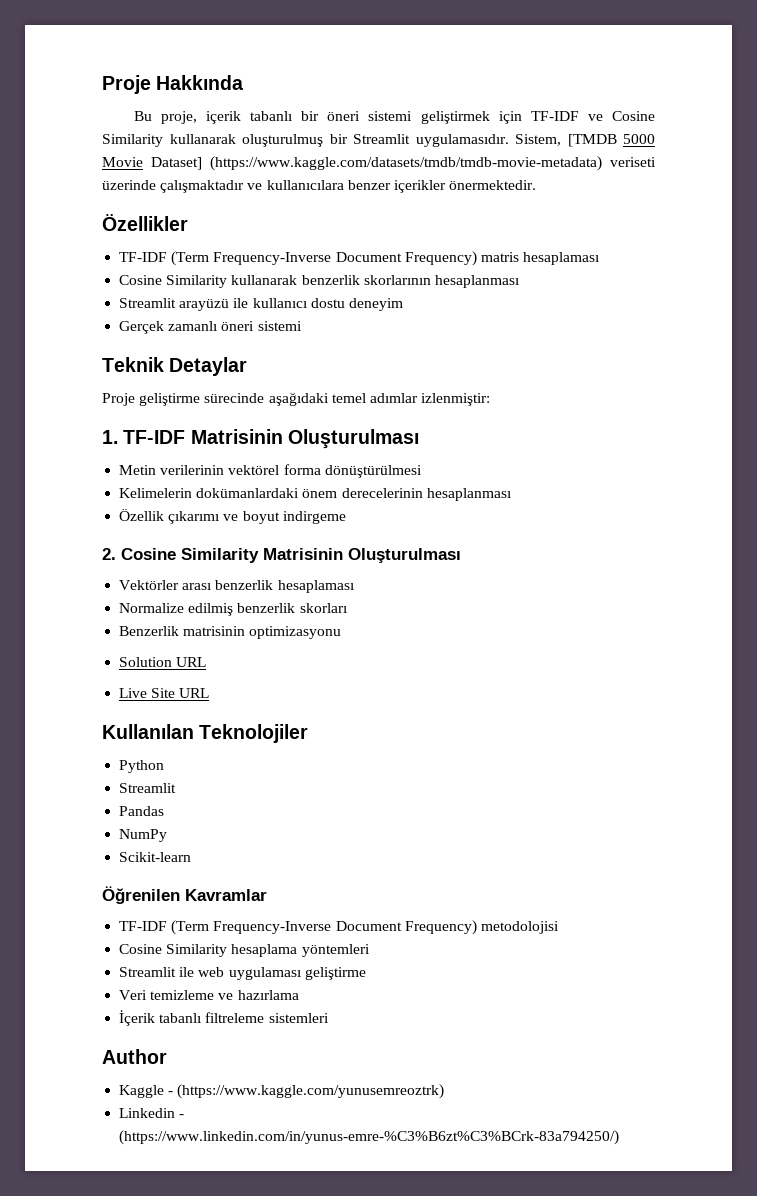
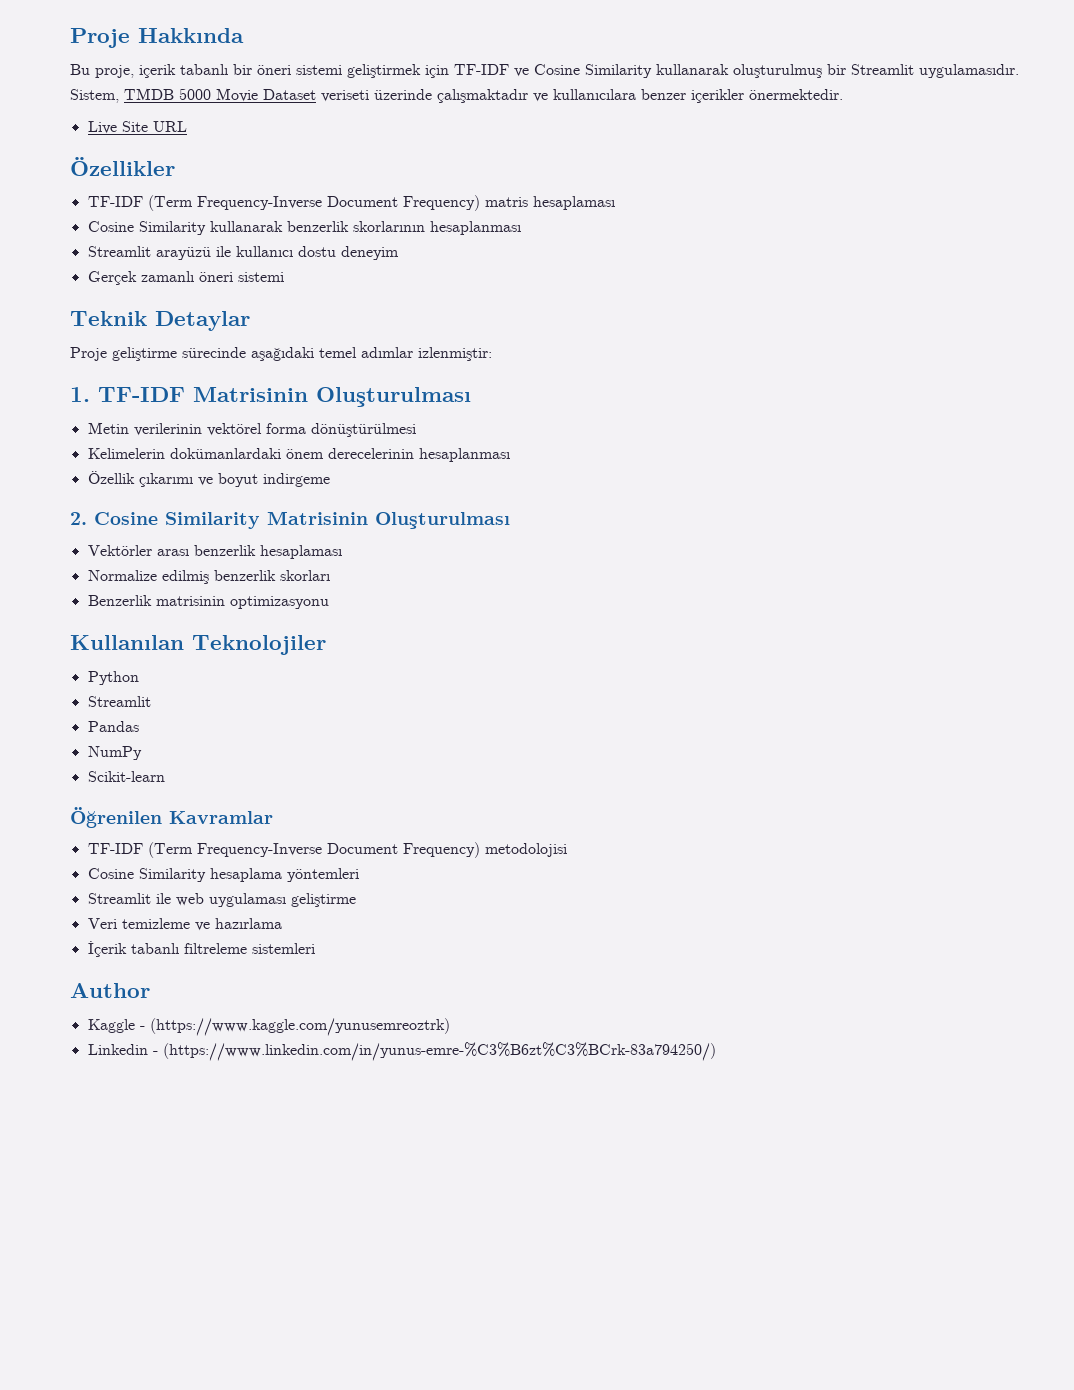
- Sistem, [TMDB 5000 Movie Dataset] (https://www.kaggle.com/datasets/tmdb/tmdb-movie-metadata) veriseti üzerinde çalışmaktadır ve kullanıcılara benzer içerikler önermektedir.
+ Sistem, TMDB 5000 Movie Dataset veriseti üzerinde çalışmaktadır ve kullanıcılara benzer içerikler önermektedir.
+ Live Site URL
- Solution URL
- Live Site URL

